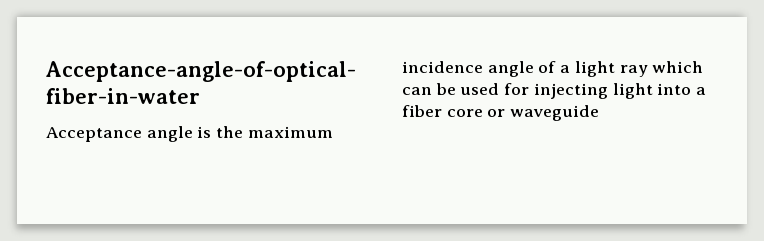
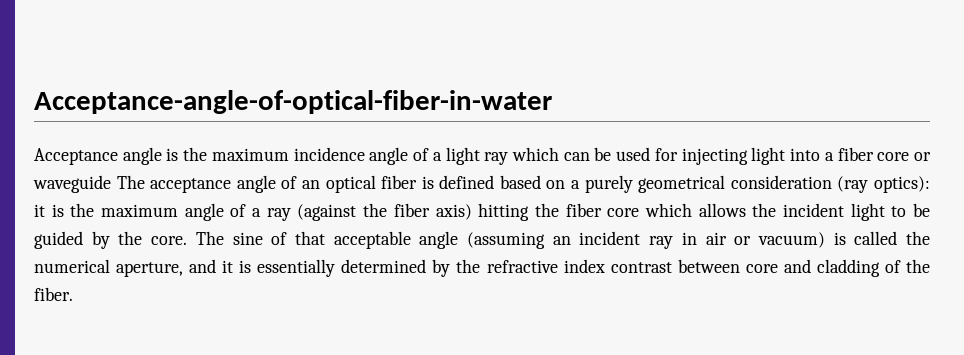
- Acceptance angle is the maximum incidence angle of a light ray which can be used for injecting light into a fiber core or waveguide
+ Acceptance angle is the maximum incidence angle of a light ray which can be used for injecting light into a fiber core or waveguide The acceptance angle of an optical fiber is defined based on a purely geometrical consideration (ray optics): it is the maximum angle of a ray (against the fiber axis) hitting the fiber core which allows the incident light to be guided by the core. The sine of that acceptable angle (assuming an incident ray in air or vacuum) is called the numerical aperture, and it is essentially determined by the refractive index contrast between core and cladding of the fiber.

